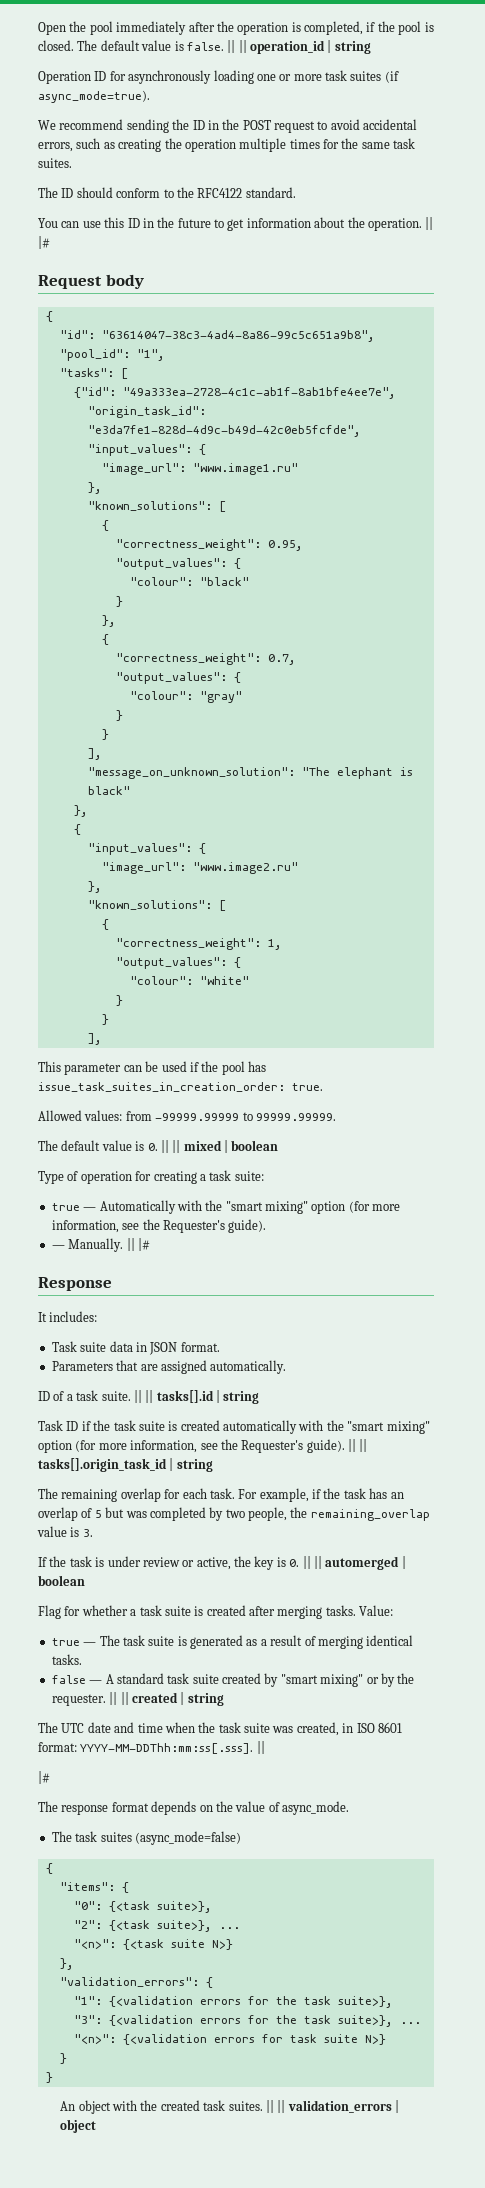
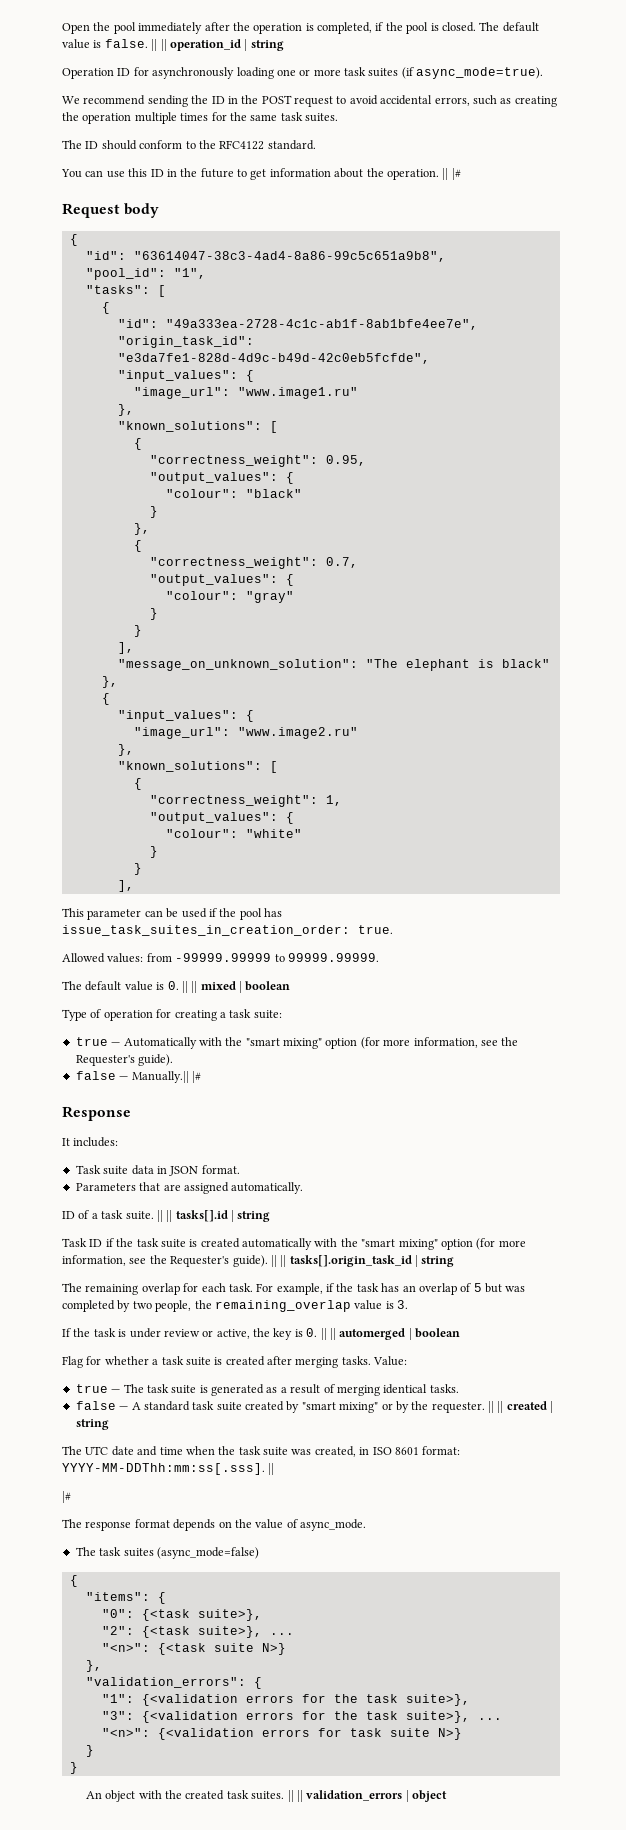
  "tasks": [
- {"id": "49a333ea-2728-4c1c-ab1f-8ab1bfe4ee7e",
+ {
+ "id": "49a333ea-2728-4c1c-ab1f-8ab1bfe4ee7e",
- — Manually. || |#
+ false — Manually.|| |#

